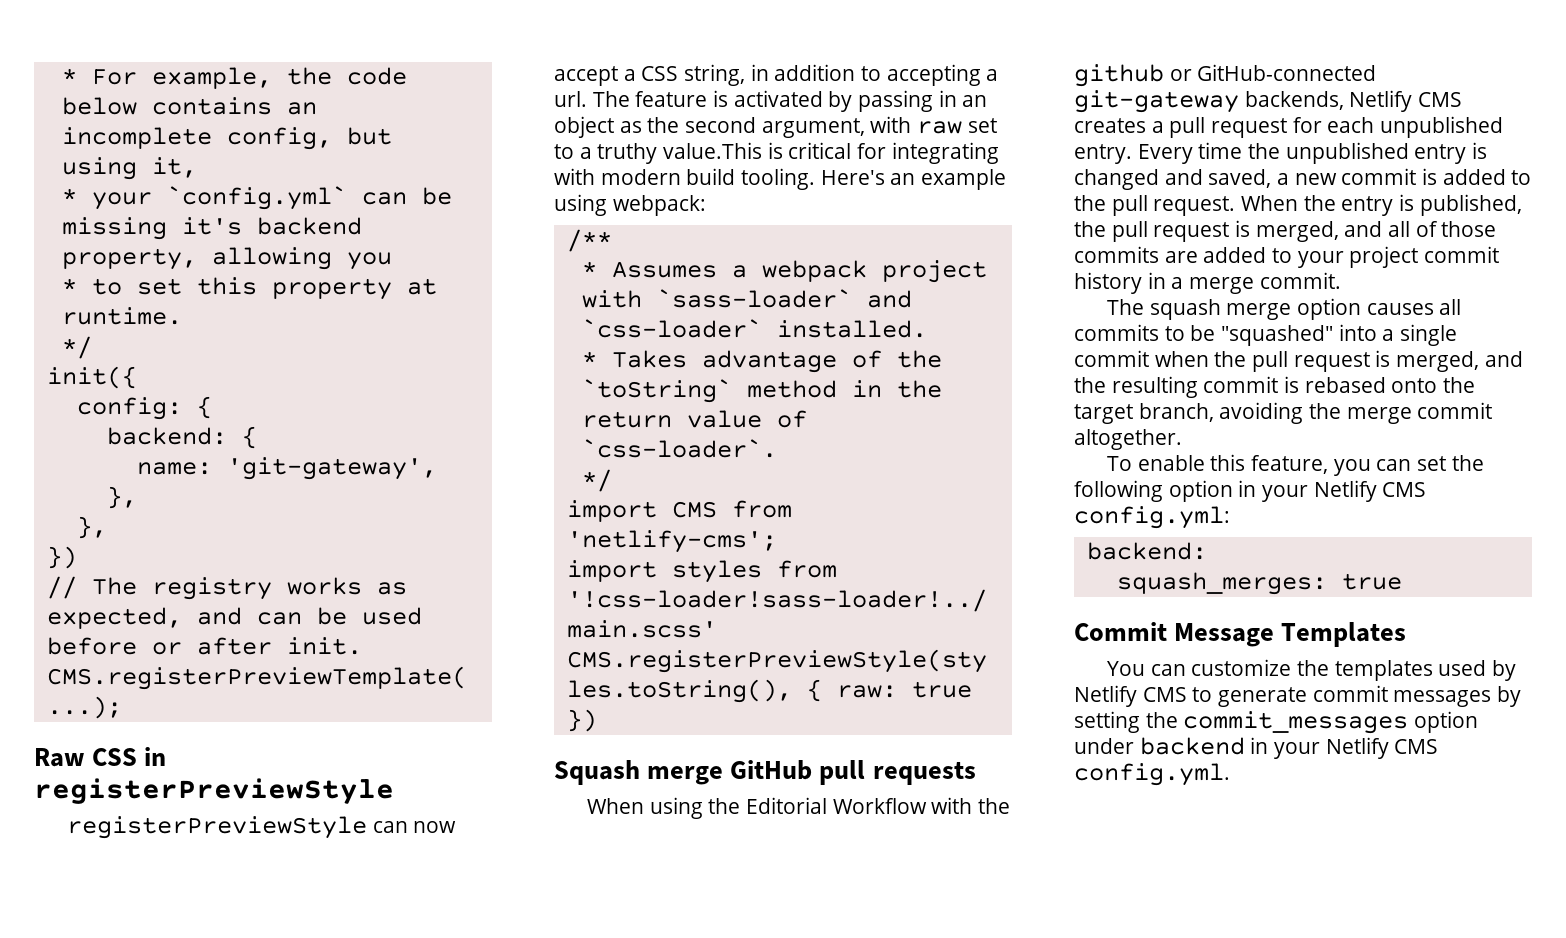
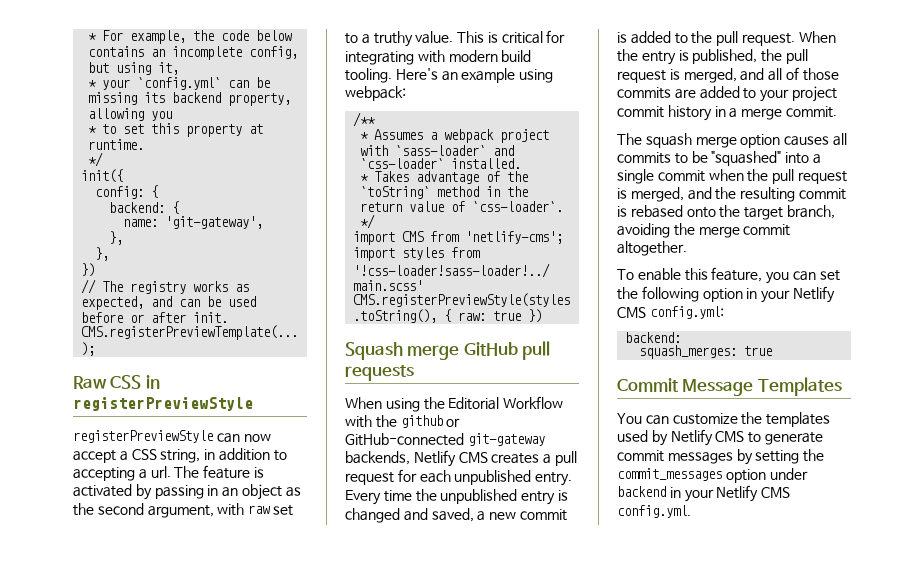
- * your `config.yml` can be missing it's backend property, allowing you
+ * your `config.yml` can be missing its backend property, allowing you
- The feature is activated by passing in an object as the second argument, with raw set to a truthy value.This is critical for integrating with modern build tooling.
+ The feature is activated by passing in an object as the second argument, with raw set to a truthy value. This is critical for integrating with modern build tooling.

